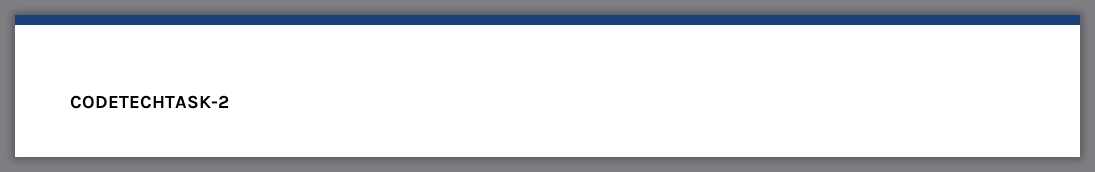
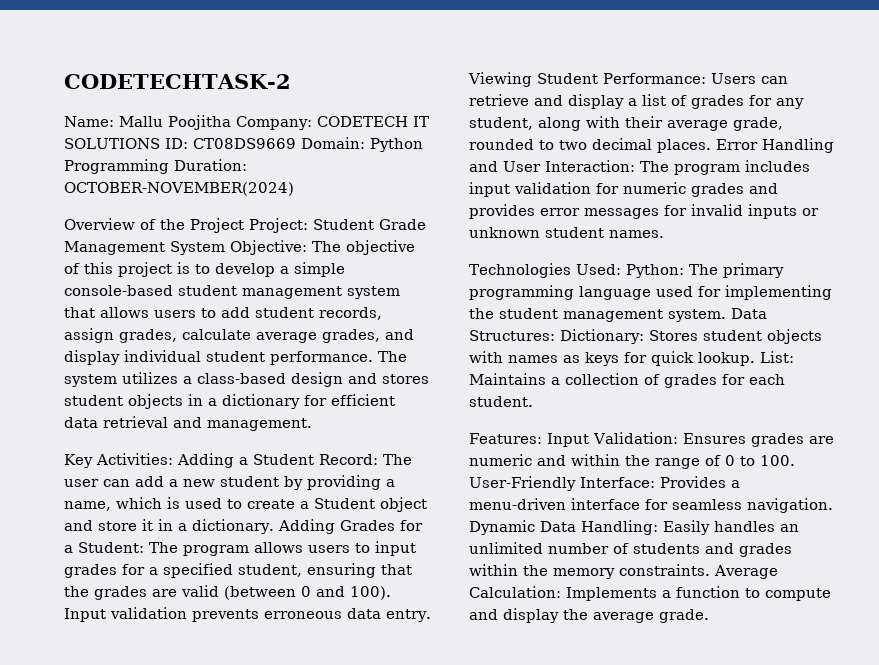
+ Name: Mallu Poojitha Company: CODETECH IT SOLUTIONS ID: CT08DS9669 Domain: Python Programming Duration: OCTOBER-NOVEMBER(2024)
+ Overview of the Project Project: Student Grade Management System Objective: The objective of this project is to develop a simple console-based student management system that allows users to add student records, assign grades, calculate average grades, and display individual student performance. The system utilizes a class-based design and stores student objects in a dictionary for efficient data retrieval and management.
+ Key Activities: Adding a Student Record: The user can add a new student by providing a name, which is used to create a Student object and store it in a dictionary. Adding Grades for a Student: The program allows users to input grades for a specified student, ensuring that the grades are valid (between 0 and 100). Input validation prevents erroneous data entry. Viewing Student Performance: Users can retrieve and display a list of grades for any student, along with their average grade, rounded to two decimal places. Error Handling and User Interaction: The program includes input validation for numeric grades and provides error messages for invalid inputs or unknown student names.
+ Technologies Used: Python: The primary programming language used for implementing the student management system. Data Structures: Dictionary: Stores student objects with names as keys for quick lookup. List: Maintains a collection of grades for each student.
+ Features: Input Validation: Ensures grades are numeric and within the range of 0 to 100. User-Friendly Interface: Provides a menu-driven interface for seamless navigation. Dynamic Data Handling: Easily handles an unlimited number of students and grades within the memory constraints. Average Calculation: Implements a function to compute and display the average grade.

